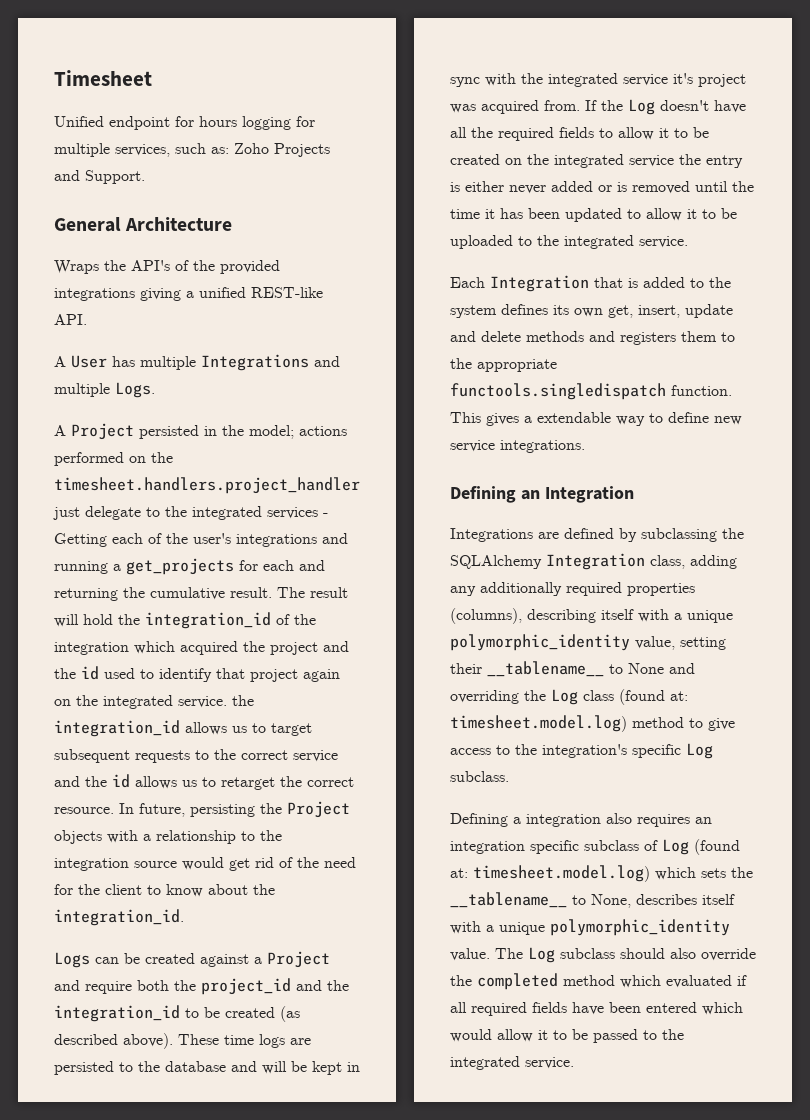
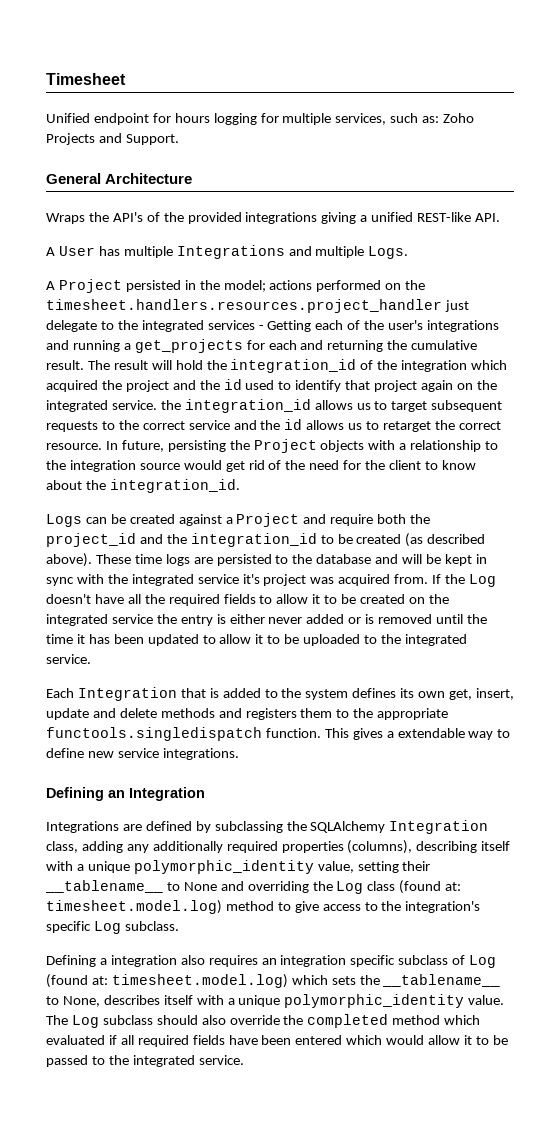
- A Project persisted in the model; actions performed on the timesheet.handlers.project_handler just delegate to the integrated services - Getting each of the user's integrations and running a get_projects for each and returning the cumulative result.
+ A Project persisted in the model; actions performed on the timesheet.handlers.resources.project_handler just delegate to the integrated services - Getting each of the user's integrations and running a get_projects for each and returning the cumulative result.

